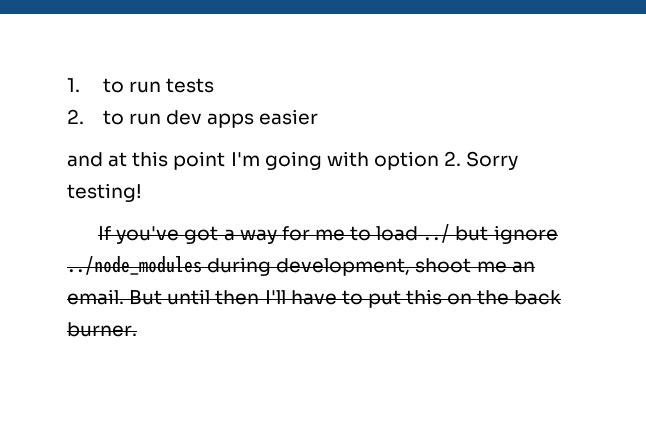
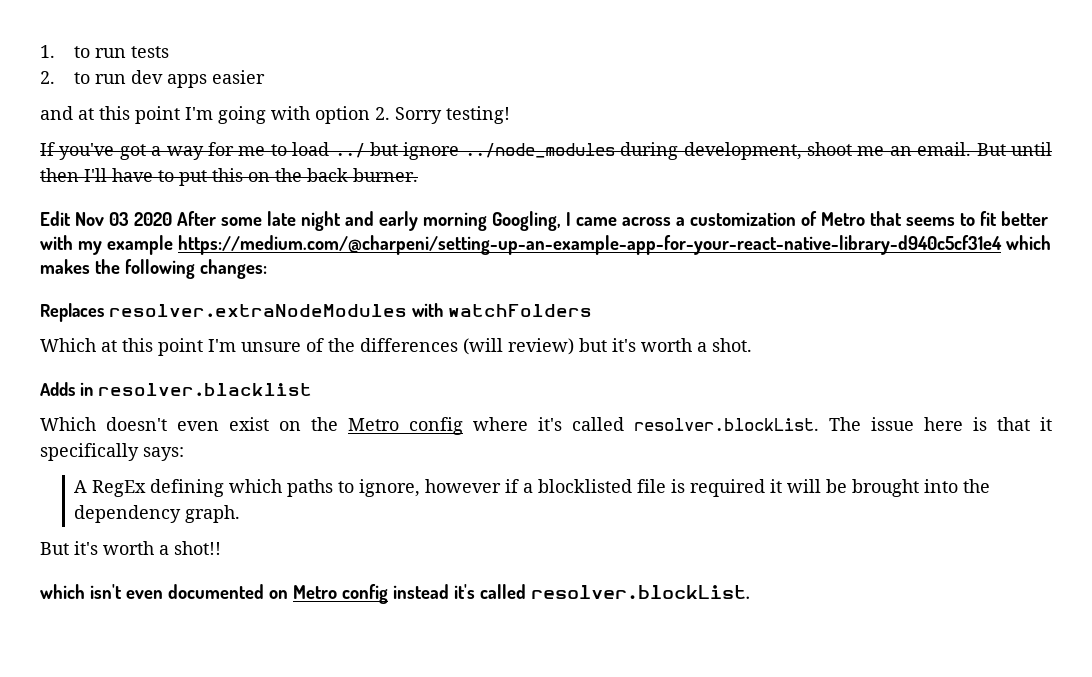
+ Edit Nov 03 2020 After some late night and early morning Googling, I came across a customization of Metro that seems to fit better with my example https://medium.com/@charpeni/setting-up-an-example-app-for-your-react-native-library-d940c5cf31e4 which makes the following changes:
+ Replaces resolver.extraNodeModules with watchFolders
+ Which at this point I'm unsure of the differences (will review) but it's worth a shot.
+ Adds in resolver.blacklist
+ Which doesn't even exist on the Metro config where it's called resolver.blockList. The issue here is that it specifically says:
+ A RegEx defining which paths to ignore, however if a blocklisted file is required it will be brought into the dependency graph.
+ But it's worth a shot!!
+ which isn't even documented on Metro config instead it's called resolver.blockList.

